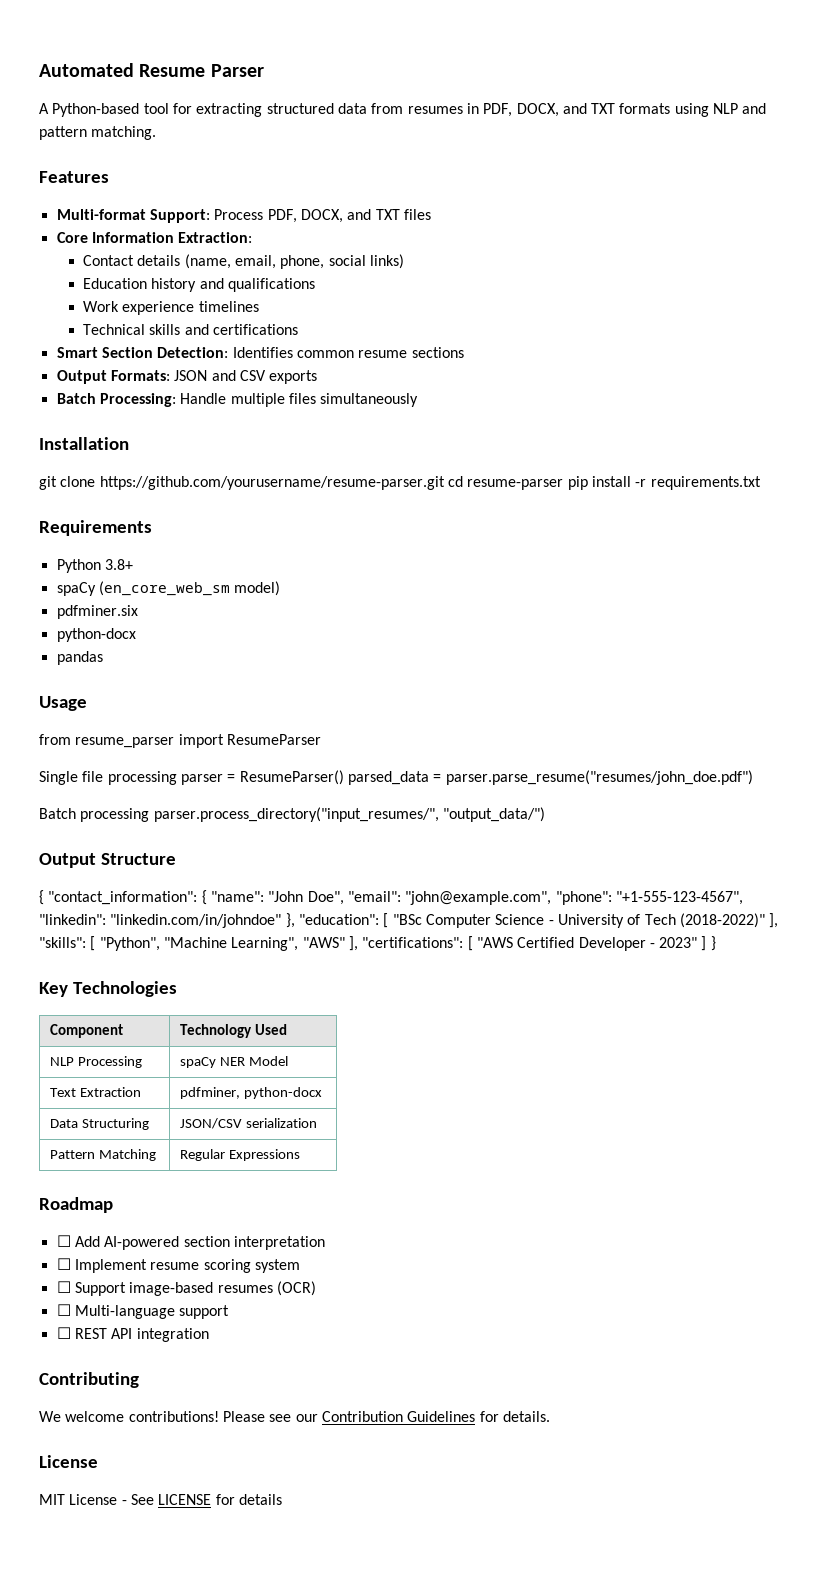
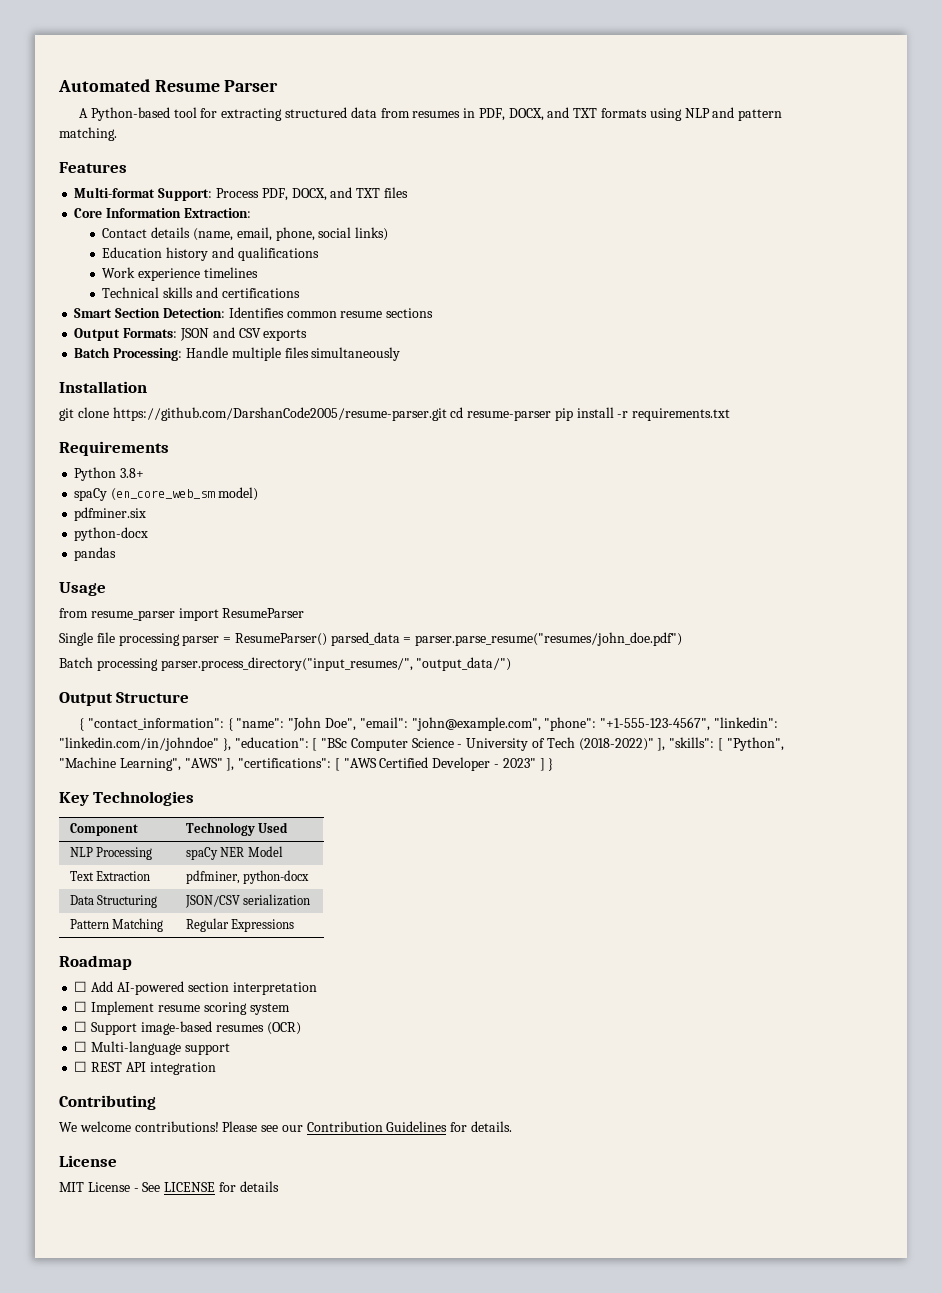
- git clone https://github.com/yourusername/resume-parser.git cd resume-parser pip install -r requirements.txt
+ git clone https://github.com/DarshanCode2005/resume-parser.git cd resume-parser pip install -r requirements.txt

